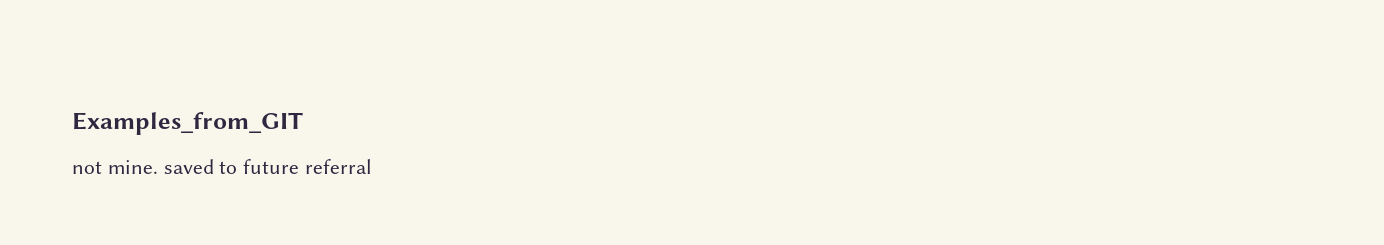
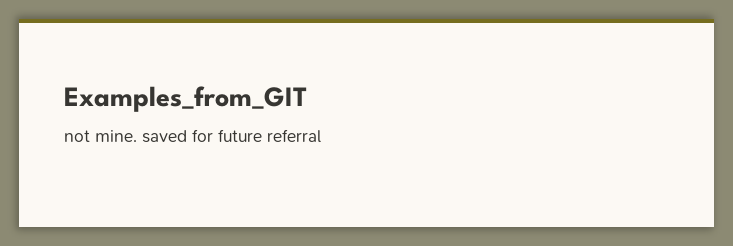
- not mine. saved to future referral
+ not mine. saved for future referral

